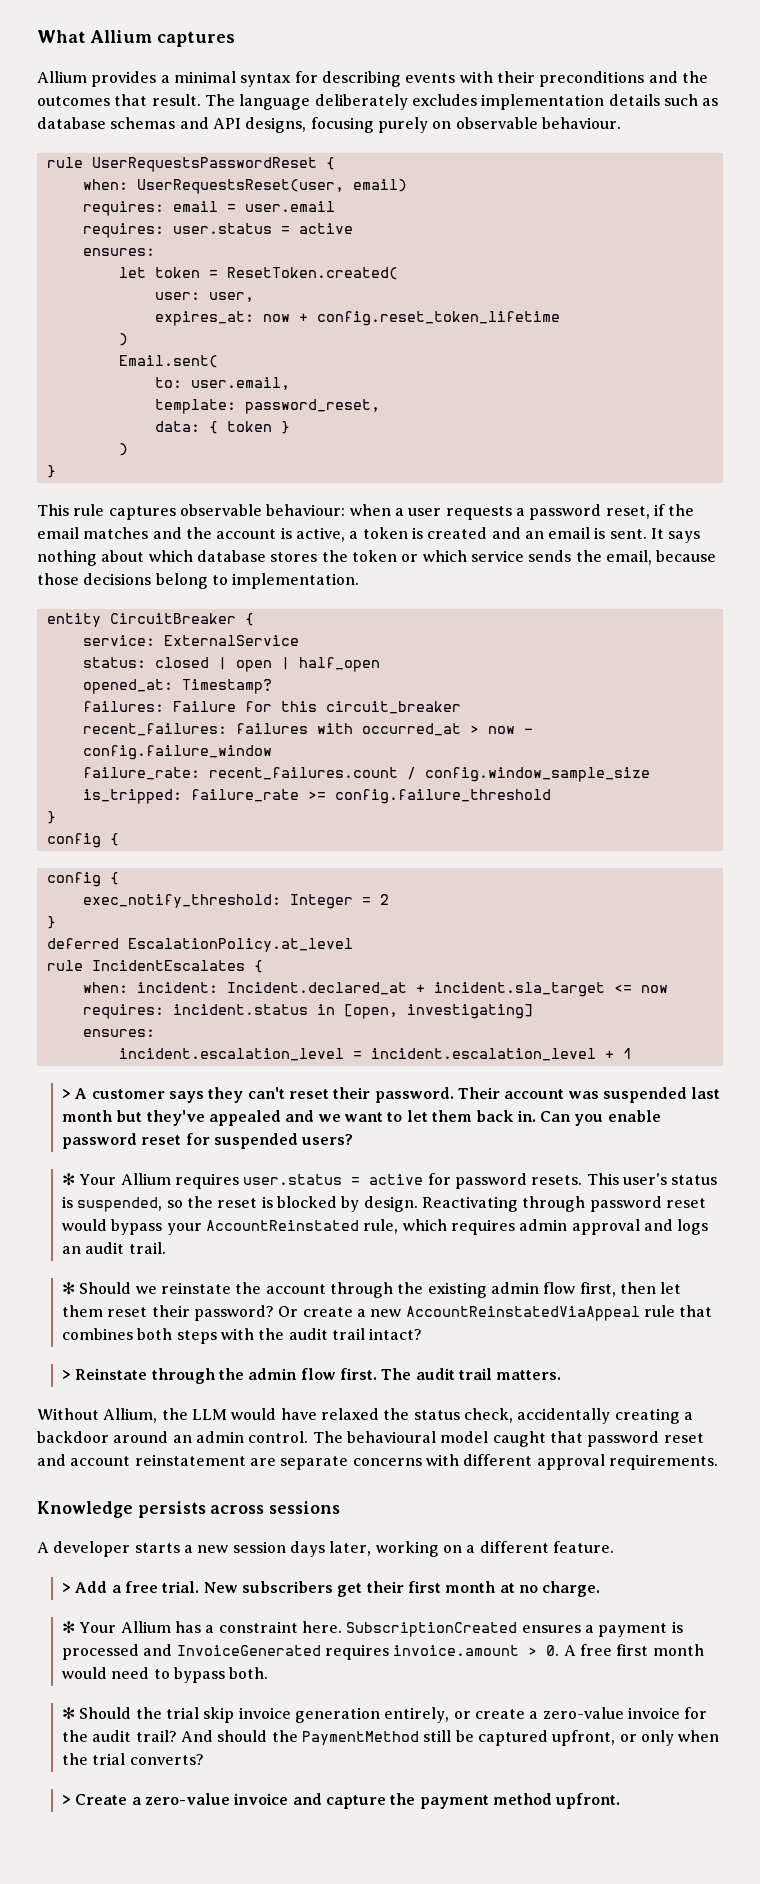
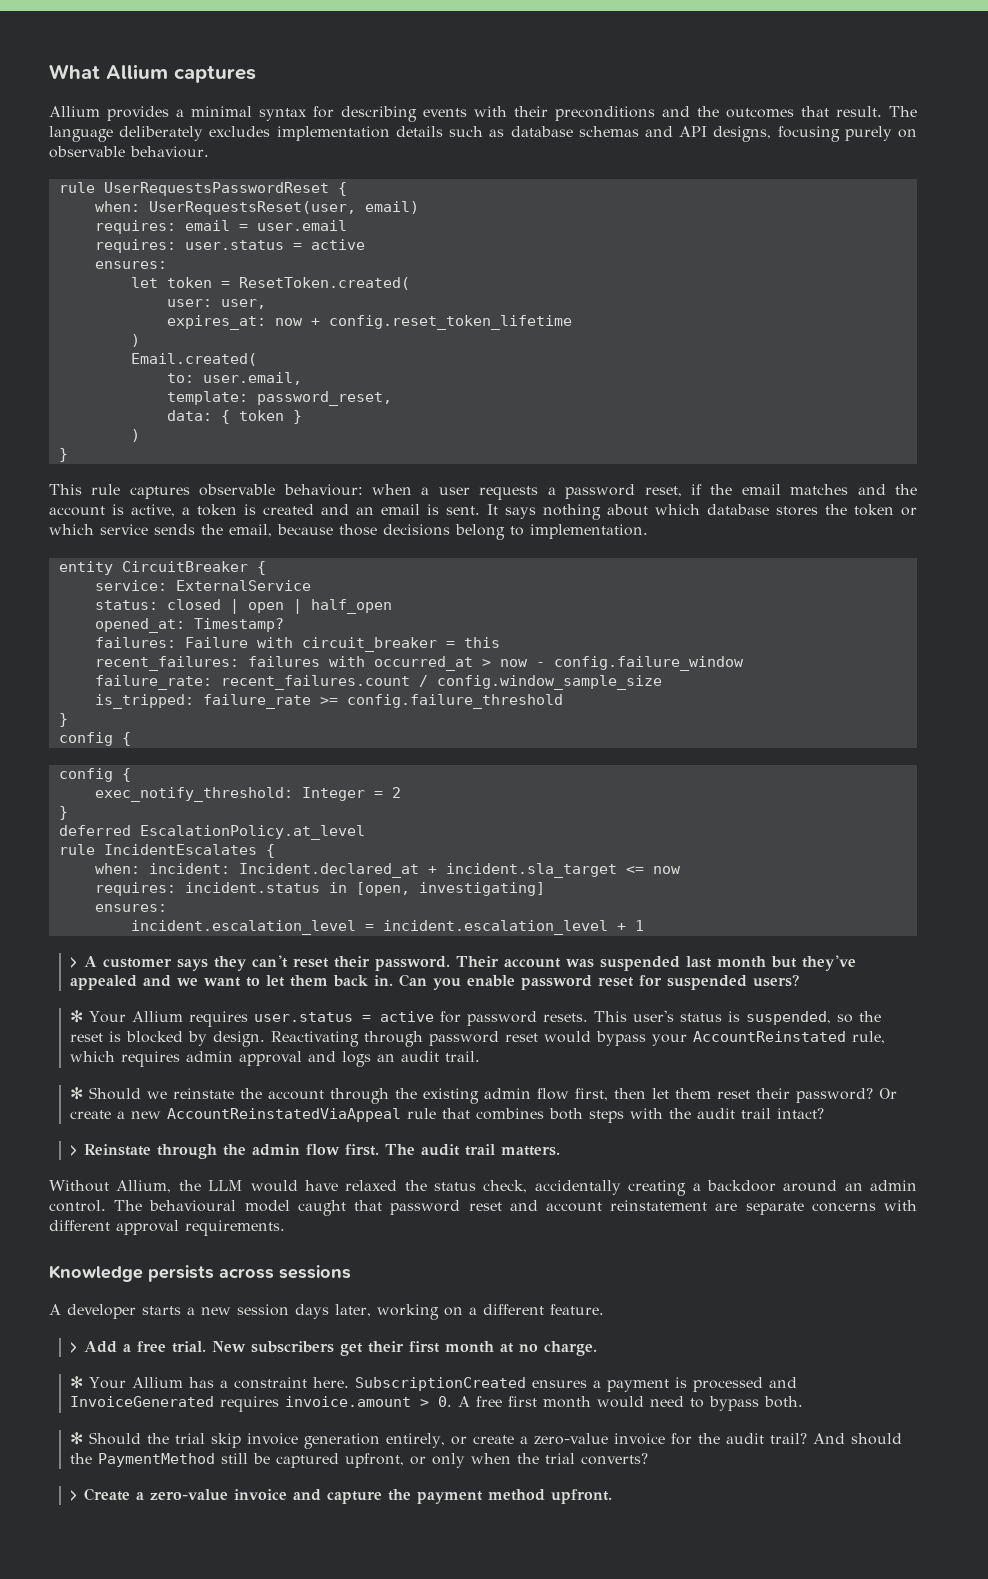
- Email.sent(
+ Email.created(
- failures: Failure for this circuit_breaker
+ failures: Failure with circuit_breaker = this

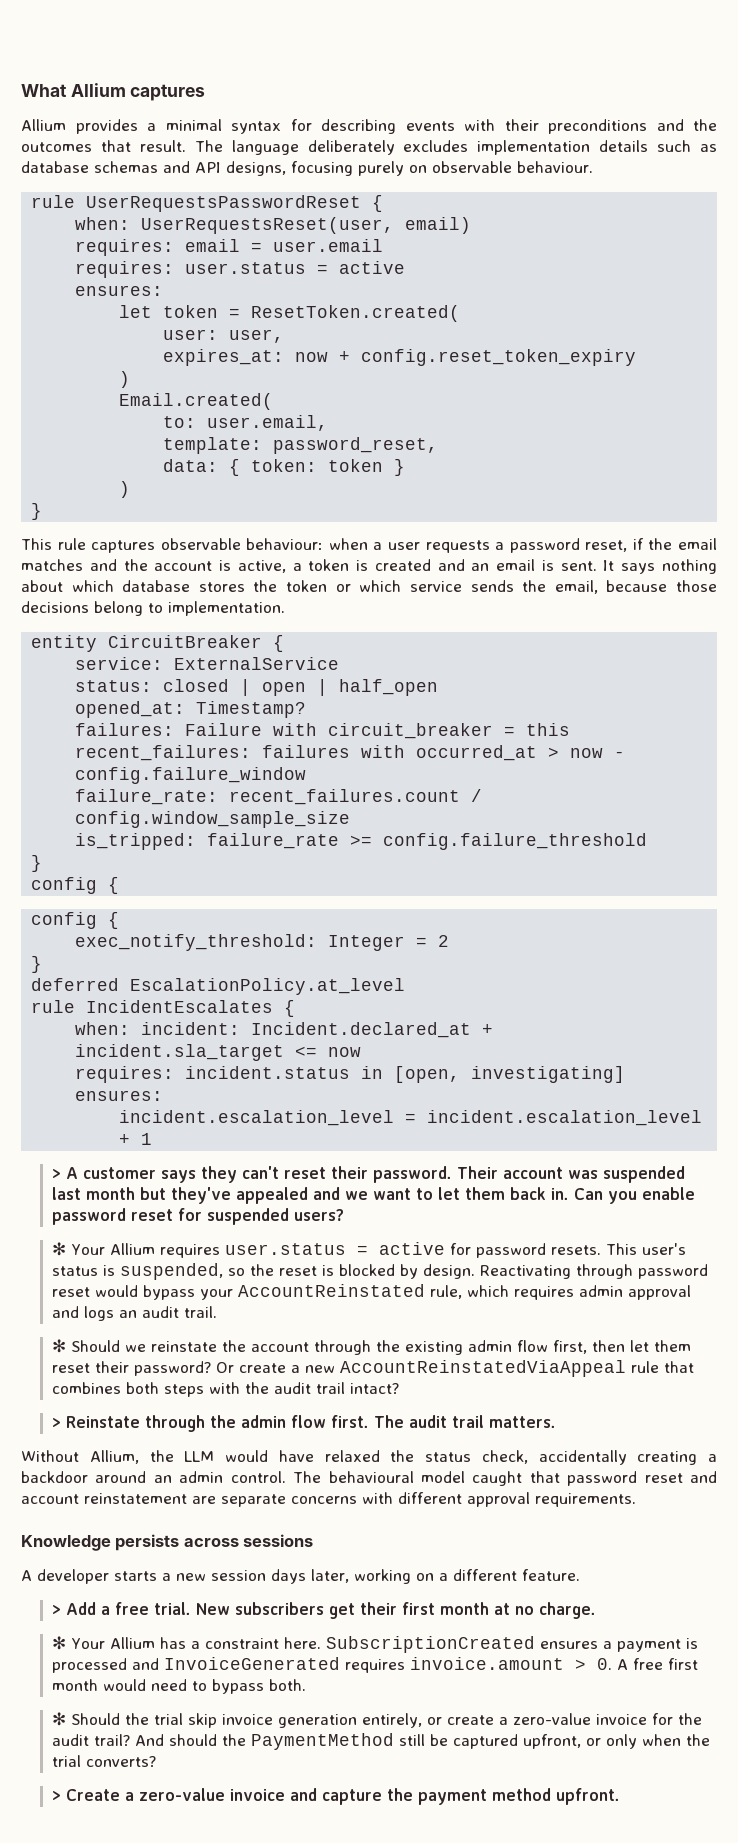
- expires_at: now + config.reset_token_lifetime
+ expires_at: now + config.reset_token_expiry
- data: { token }
+ data: { token: token }

